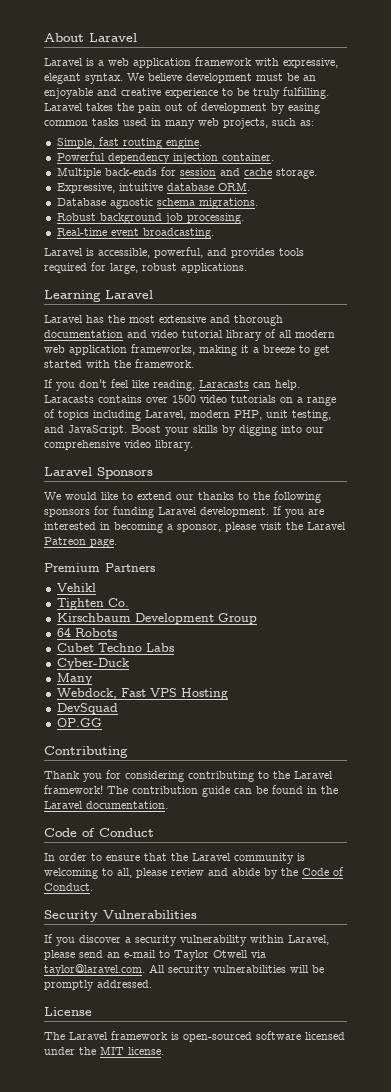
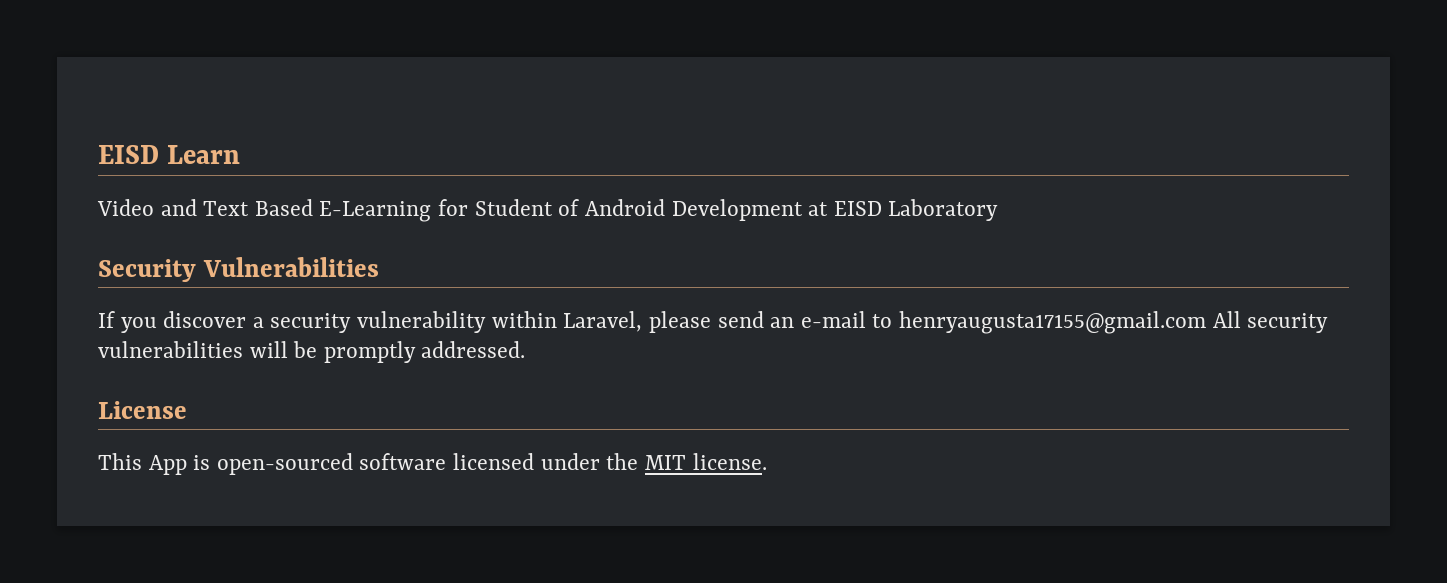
- About Laravel
- Laravel is a web application framework with expressive, elegant syntax. We believe development must be an enjoyable and creative experience to be truly fulfilling. Laravel takes the pain out of development by easing common tasks used in many web projects, such as:
- Simple, fast routing engine.
- Powerful dependency injection container.
- Multiple back-ends for session and cache storage.
- Expressive, intuitive database ORM.
- Database agnostic schema migrations.
- Robust background job processing.
- Real-time event broadcasting.
- Laravel is accessible, powerful, and provides tools required for large, robust applications.
- Learning Laravel
- Laravel has the most extensive and thorough documentation and video tutorial library of all modern web application frameworks, making it a breeze to get started with the framework.
- If you don't feel like reading, Laracasts can help. Laracasts contains over 1500 video tutorials on a range of topics including Laravel, modern PHP, unit testing, and JavaScript. Boost your skills by digging into our comprehensive video library.
- Laravel Sponsors
- We would like to extend our thanks to the following sponsors for funding Laravel development. If you are interested in becoming a sponsor, please visit the Laravel Patreon page.
- Premium Partners
- Vehikl
- Tighten Co.
- Kirschbaum Development Group
- 64 Robots
- Cubet Techno Labs
- Cyber-Duck
- Many
- Webdock, Fast VPS Hosting
- DevSquad
- OP.GG
- Contributing
- Thank you for considering contributing to the Laravel framework! The contribution guide can be found in the Laravel documentation.
- Code of Conduct
- In order to ensure that the Laravel community is welcoming to all, please review and abide by the Code of Conduct.
+ EISD Learn
+ Video and Text Based E-Learning for Student of Android Development at EISD Laboratory
- If you discover a security vulnerability within Laravel, please send an e-mail to Taylor Otwell via taylor@laravel.com. All security vulnerabilities will be promptly addressed.
+ If you discover a security vulnerability within Laravel, please send an e-mail to henryaugusta17155@gmail.com All security vulnerabilities will be promptly addressed.
- The Laravel framework is open-sourced software licensed under the MIT license.
+ This App is open-sourced software licensed under the MIT license.

